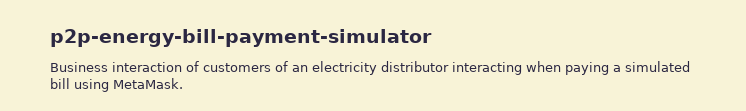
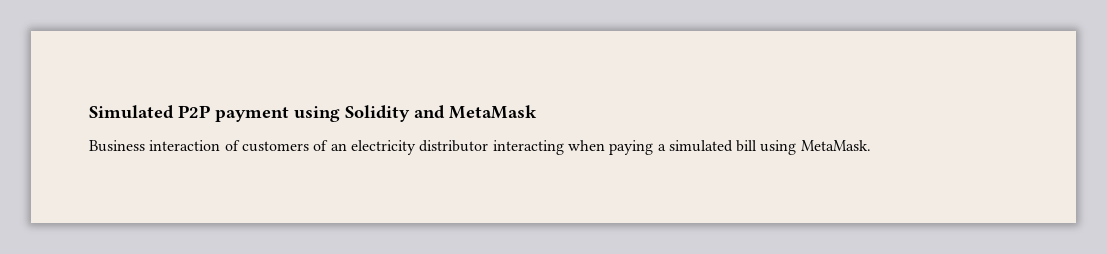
- p2p-energy-bill-payment-simulator
+ Simulated P2P payment using Solidity and MetaMask

